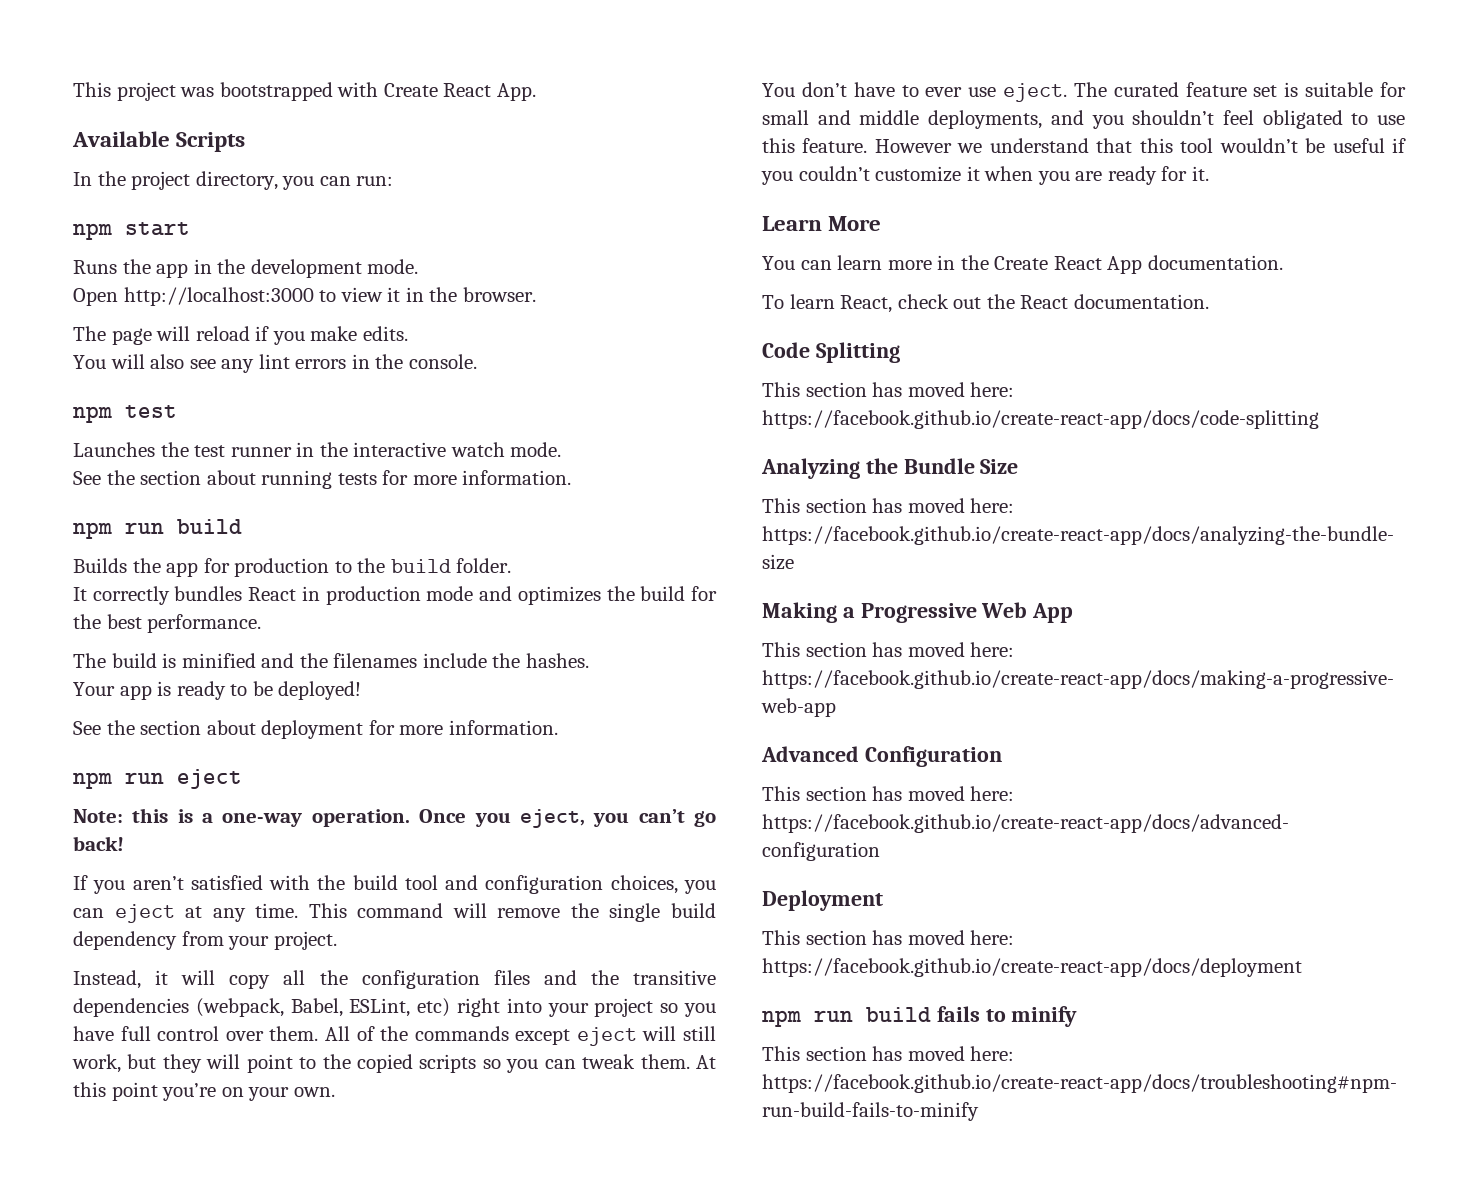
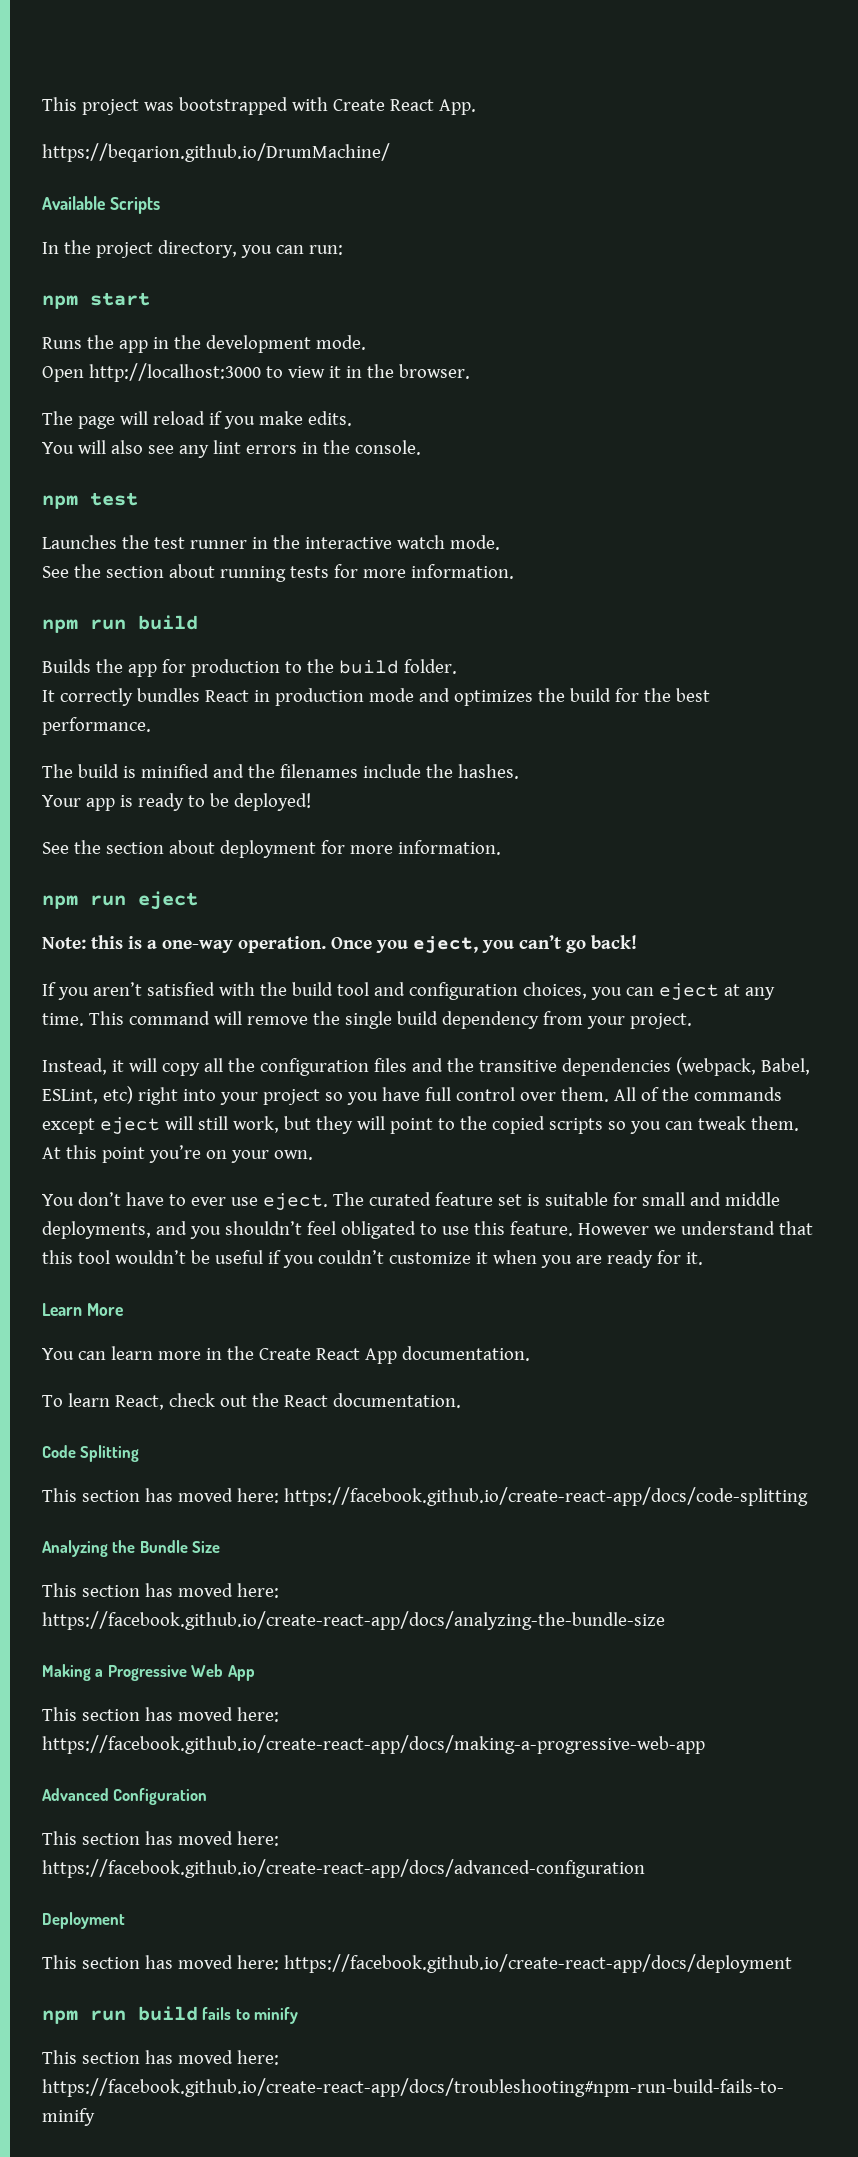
+ https://beqarion.github.io/DrumMachine/

